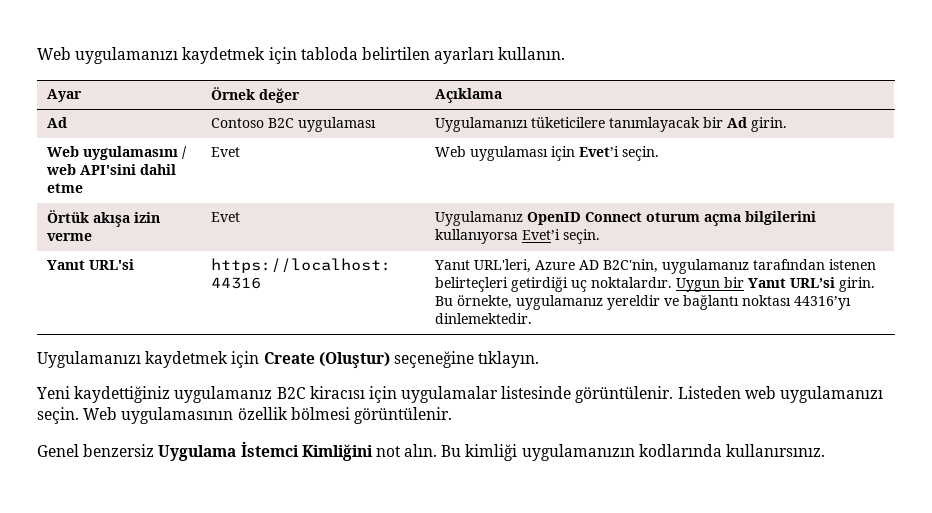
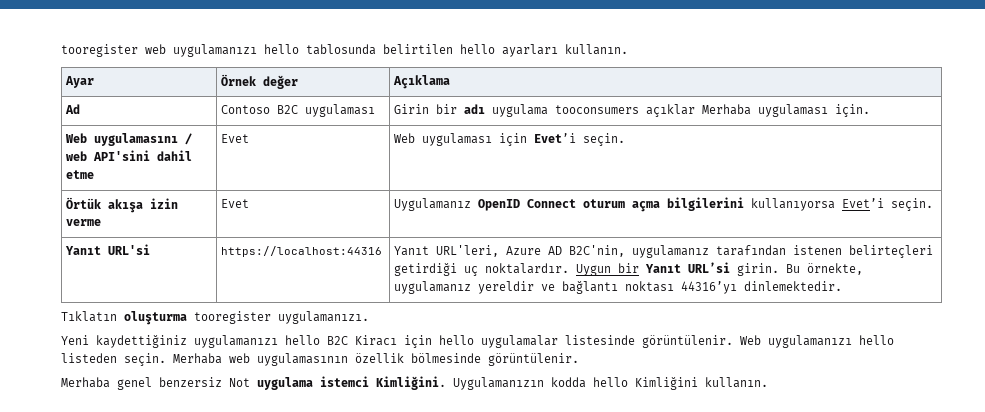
- Web uygulamanızı kaydetmek için tabloda belirtilen ayarları kullanın.
+ tooregister web uygulamanızı hello tablosunda belirtilen hello ayarları kullanın.
- Ad | Contoso B2C uygulaması | Uygulamanızı tüketicilere tanımlayacak bir Ad girin.
+ Ad | Contoso B2C uygulaması | Girin bir adı uygulama tooconsumers açıklar Merhaba uygulaması için.
- Uygulamanızı kaydetmek için Create (Oluştur) seçeneğine tıklayın.
- Yeni kaydettiğiniz uygulamanız B2C kiracısı için uygulamalar listesinde görüntülenir. Listeden web uygulamanızı seçin. Web uygulamasının özellik bölmesi görüntülenir.
+ Tıklatın oluşturma tooregister uygulamanızı.
+ Yeni kaydettiğiniz uygulamanızı hello B2C Kiracı için hello uygulamalar listesinde görüntülenir. Web uygulamanızı hello listeden seçin. Merhaba web uygulamasının özellik bölmesinde görüntülenir.
- Genel benzersiz Uygulama İstemci Kimliğini not alın. Bu kimliği uygulamanızın kodlarında kullanırsınız.
+ Merhaba genel benzersiz Not uygulama istemci Kimliğini. Uygulamanızın kodda hello Kimliğini kullanın.

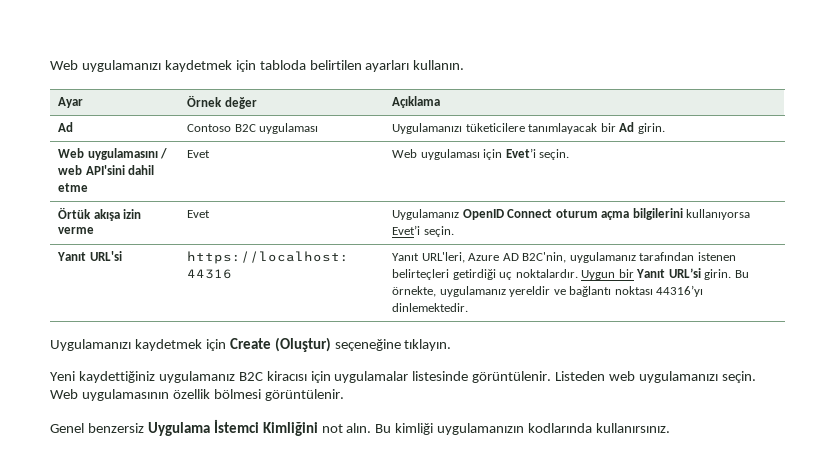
- tooregister web uygulamanızı hello tablosunda belirtilen hello ayarları kullanın.
+ Web uygulamanızı kaydetmek için tabloda belirtilen ayarları kullanın.
- Ad | Contoso B2C uygulaması | Girin bir adı uygulama tooconsumers açıklar Merhaba uygulaması için.
+ Ad | Contoso B2C uygulaması | Uygulamanızı tüketicilere tanımlayacak bir Ad girin.
- Tıklatın oluşturma tooregister uygulamanızı.
- Yeni kaydettiğiniz uygulamanızı hello B2C Kiracı için hello uygulamalar listesinde görüntülenir. Web uygulamanızı hello listeden seçin. Merhaba web uygulamasının özellik bölmesinde görüntülenir.
+ Uygulamanızı kaydetmek için Create (Oluştur) seçeneğine tıklayın.
+ Yeni kaydettiğiniz uygulamanız B2C kiracısı için uygulamalar listesinde görüntülenir. Listeden web uygulamanızı seçin. Web uygulamasının özellik bölmesi görüntülenir.
- Merhaba genel benzersiz Not uygulama istemci Kimliğini. Uygulamanızın kodda hello Kimliğini kullanın.
+ Genel benzersiz Uygulama İstemci Kimliğini not alın. Bu kimliği uygulamanızın kodlarında kullanırsınız.

